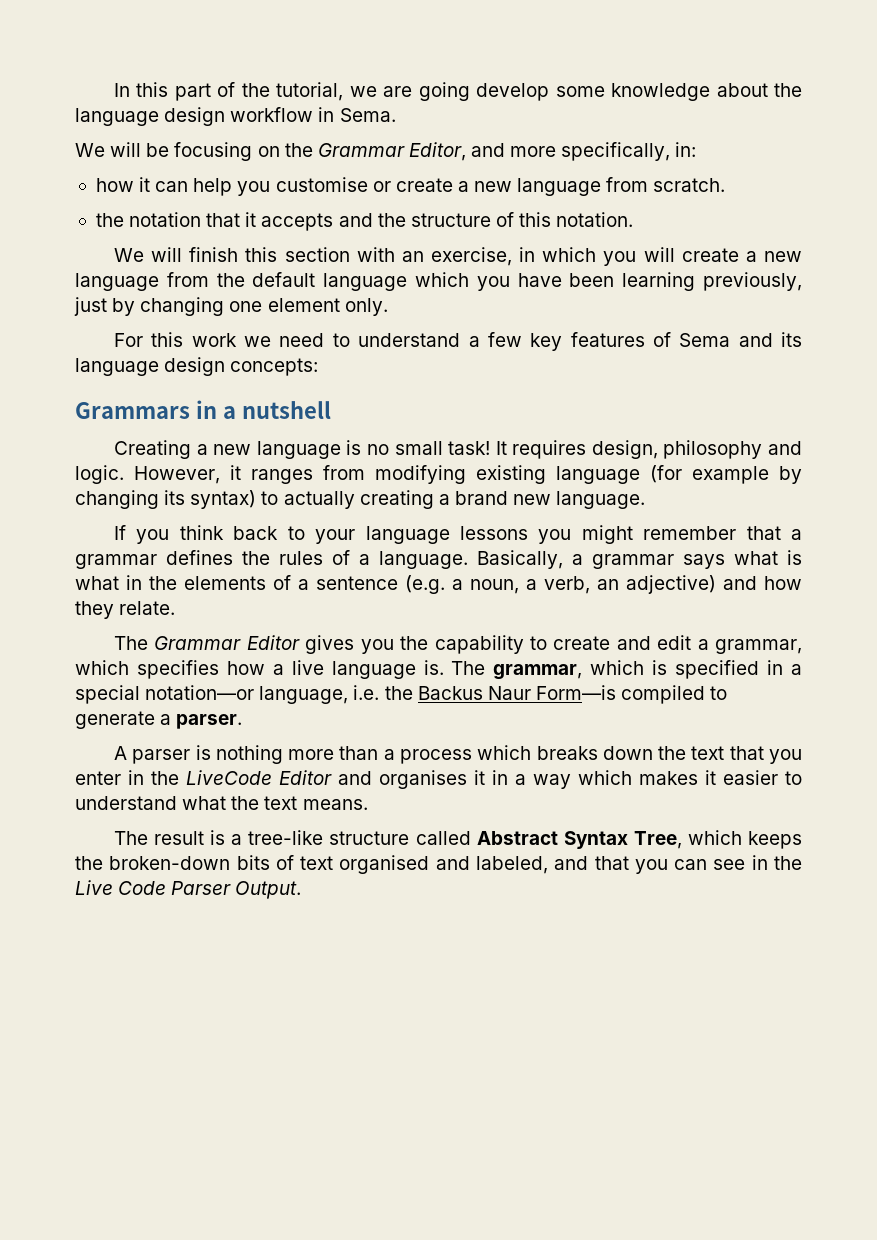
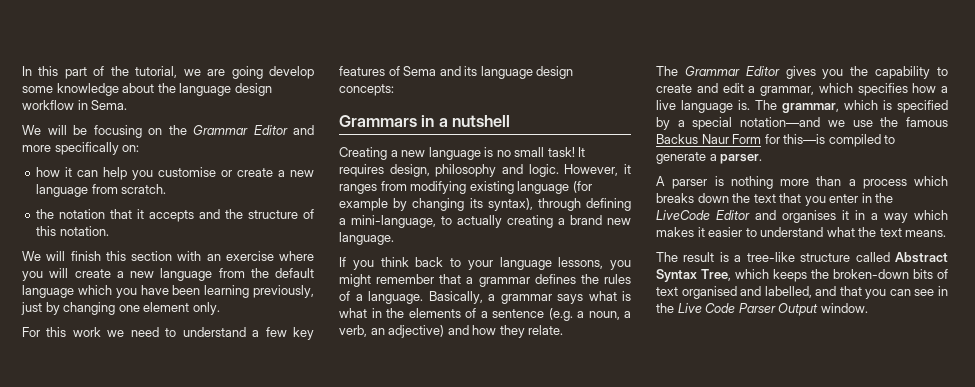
- We will be focusing on the Grammar Editor, and more specifically, in:
+ We will be focusing on the Grammar Editor and more specifically on:
- We will finish this section with an exercise, in which you will create a new language from the default language which you have been learning previously, just by changing one element only.
+ We will finish this section with an exercise where you will create a new language from the default language which you have been learning previously, just by changing one element only.
- However, it ranges from modifying existing language (for example by changing its syntax) to actually creating a brand new language.
+ However, it ranges from modifying existing language (for example by changing its syntax), through defining a mini-language, to actually creating a brand new language.
- If you think back to your language lessons you might remember that a grammar defines the rules of a language.
+ If you think back to your language lessons, you might remember that a grammar defines the rules of a language.
- The grammar, which is specified in a special notation—or language, i.e. the Backus Naur Form—is compiled to generate a parser.
+ The grammar, which is specified by a special notation—and we use the famous Backus Naur Form for this—is compiled to generate a parser.
- The result is a tree-like structure called Abstract Syntax Tree, which keeps the broken-down bits of text organised and labeled, and that you can see in the Live Code Parser Output.
+ The result is a tree-like structure called Abstract Syntax Tree, which keeps the broken-down bits of text organised and labelled, and that you can see in the Live Code Parser Output window.

